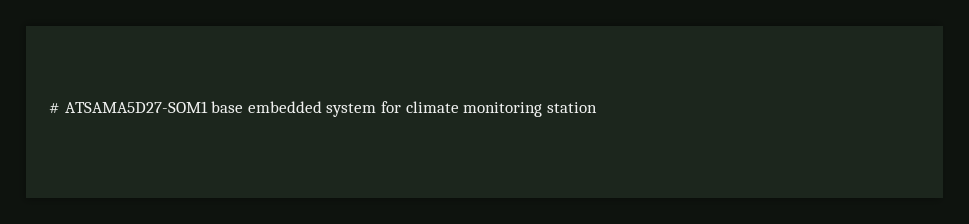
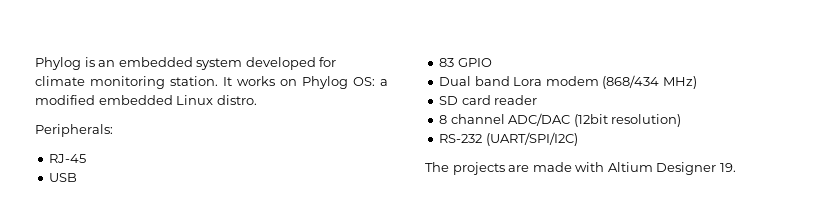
- # ATSAMA5D27-SOM1 base embedded system for climate monitoring station
+ Phylog is an embedded system developed for climate monitoring station. It works on Phylog OS: a modified embedded Linux distro.
+ Peripherals:
+ RJ-45
+ USB
+ 83 GPIO
+ Dual band Lora modem (868/434 MHz)
+ SD card reader
+ 8 channel ADC/DAC (12bit resolution)
+ RS-232 (UART/SPI/I2C)
+ The projects are made with Altium Designer 19.

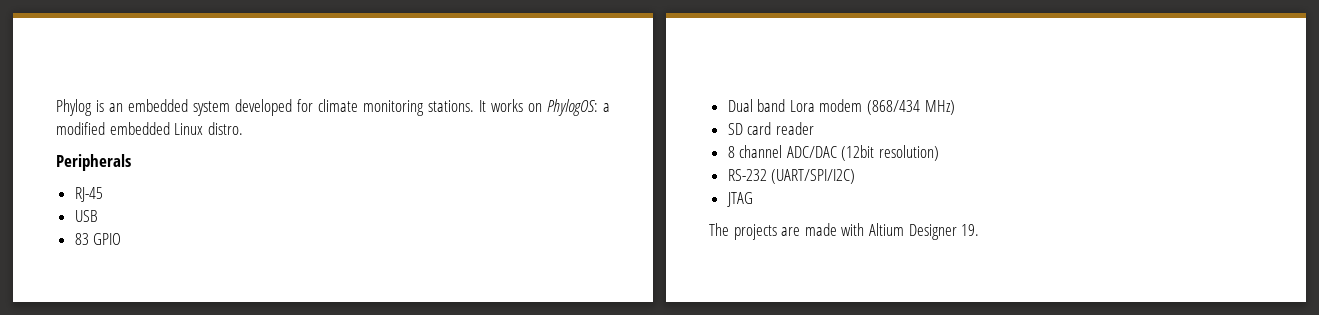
- Phylog is an embedded system developed for climate monitoring station.
+ Phylog is an embedded system developed for climate monitoring stations.
- It works on Phylog OS: a modified embedded Linux distro.
+ It works on PhylogOS: a modified embedded Linux distro.
- Peripherals:
+ Peripherals
+ JTAG

